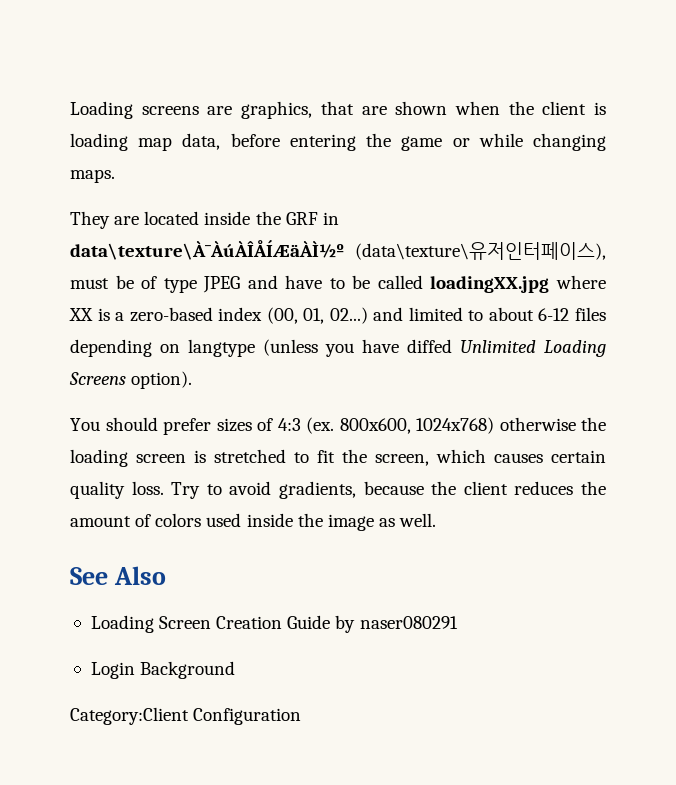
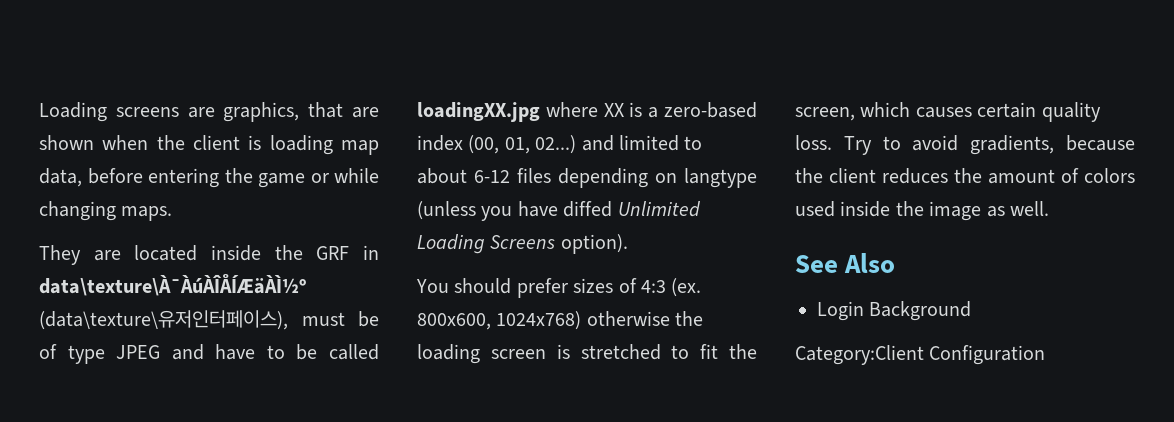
- Loading Screen Creation Guide by naser080291

